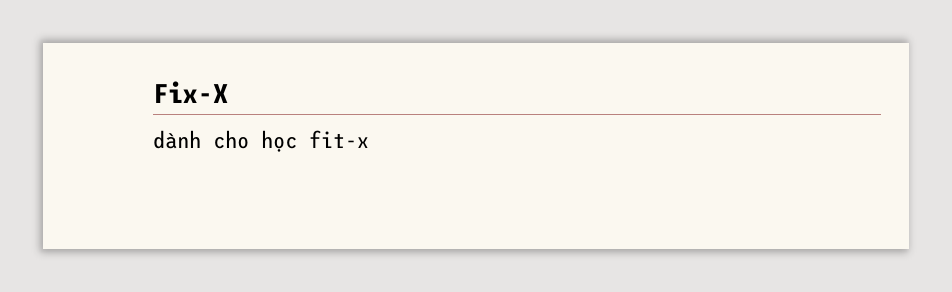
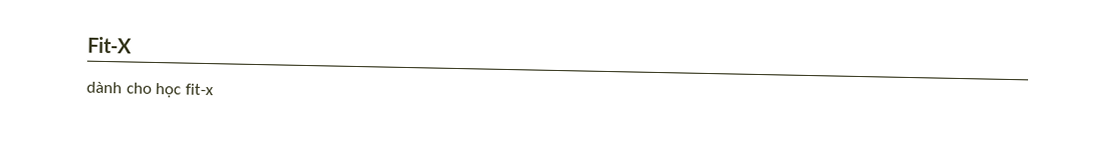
- Fix-X
+ Fit-X

